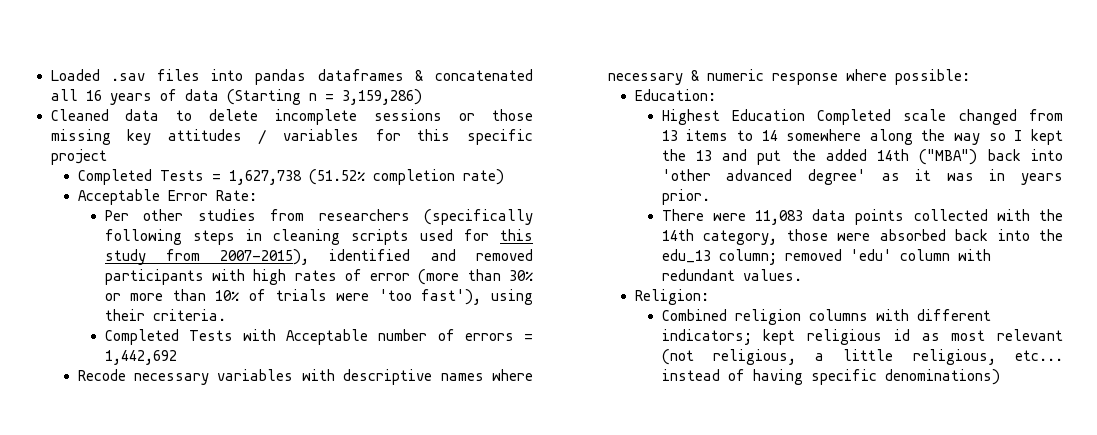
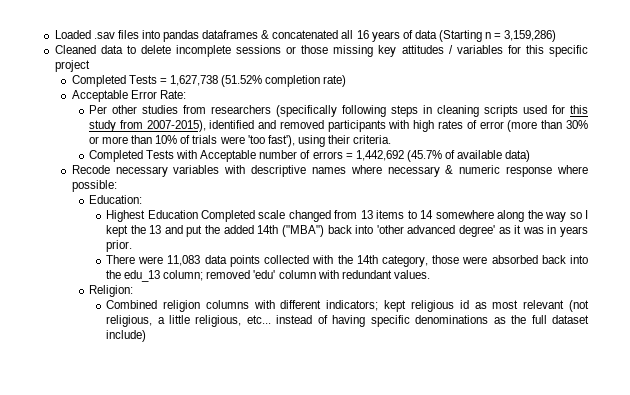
- Completed Tests with Acceptable number of errors = 1,442,692
+ Completed Tests with Acceptable number of errors = 1,442,692 (45.7% of available data)
- Combined religion columns with different indicators; kept religious id as most relevant (not religious, a little religious, etc... instead of having specific denominations)
+ Combined religion columns with different indicators; kept religious id as most relevant (not religious, a little religious, etc... instead of having specific denominations as the full dataset include)

